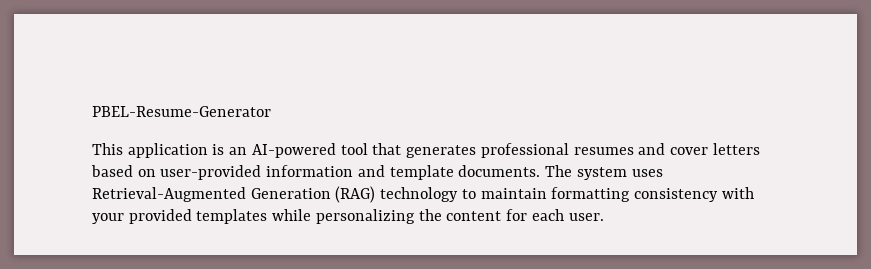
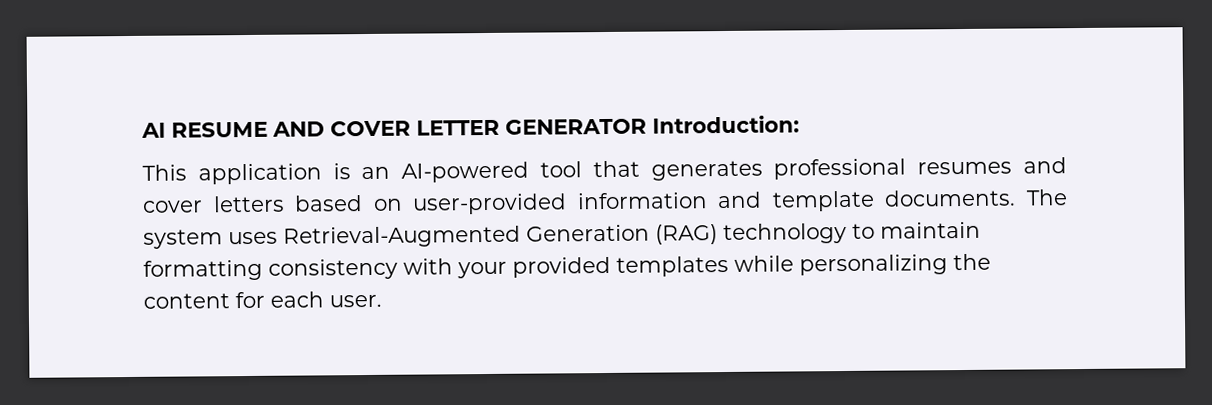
- PBEL-Resume-Generator
+ AI RESUME AND COVER LETTER GENERATOR Introduction:

